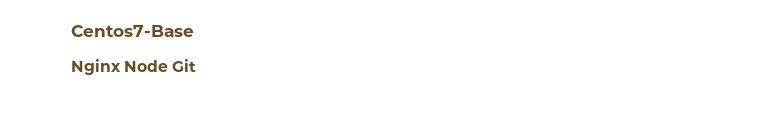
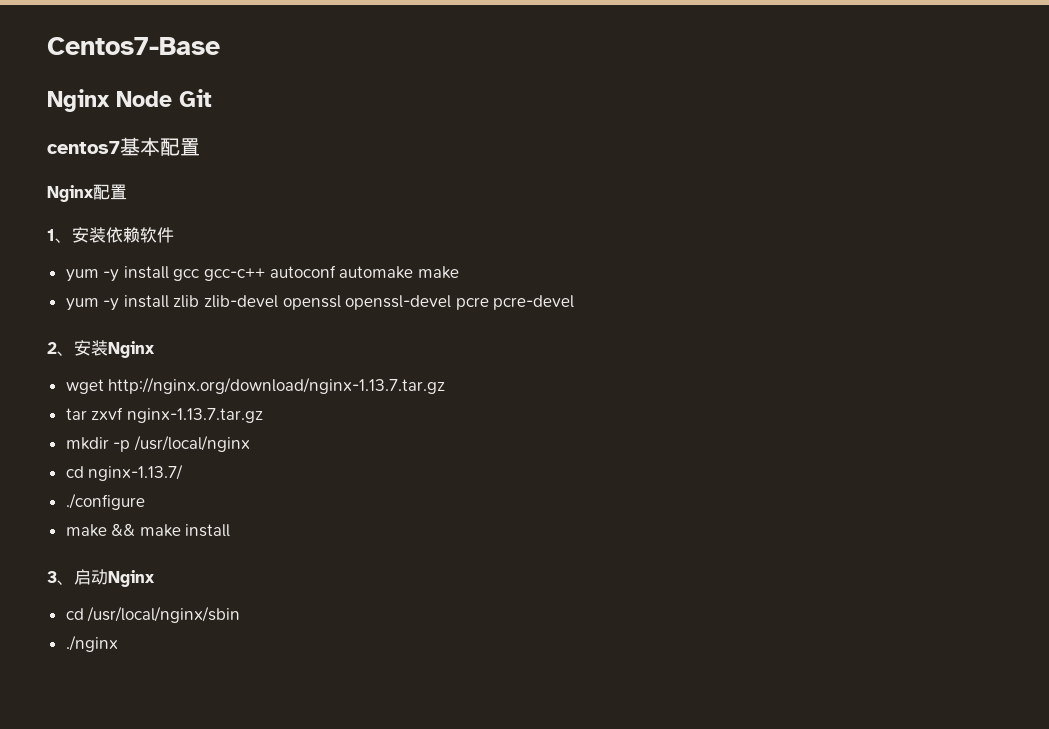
+ centos7基本配置
+ Nginx配置
+ 1、安装依赖软件
+ yum -y install gcc gcc-c++ autoconf automake make
+ yum -y install zlib zlib-devel openssl openssl-devel pcre pcre-devel
+ 2、安装Nginx
+ wget http://nginx.org/download/nginx-1.13.7.tar.gz
+ tar zxvf nginx-1.13.7.tar.gz
+ mkdir -p /usr/local/nginx
+ cd nginx-1.13.7/
+ ./configure
+ make && make install
+ 3、启动Nginx
+ cd /usr/local/nginx/sbin
+ ./nginx

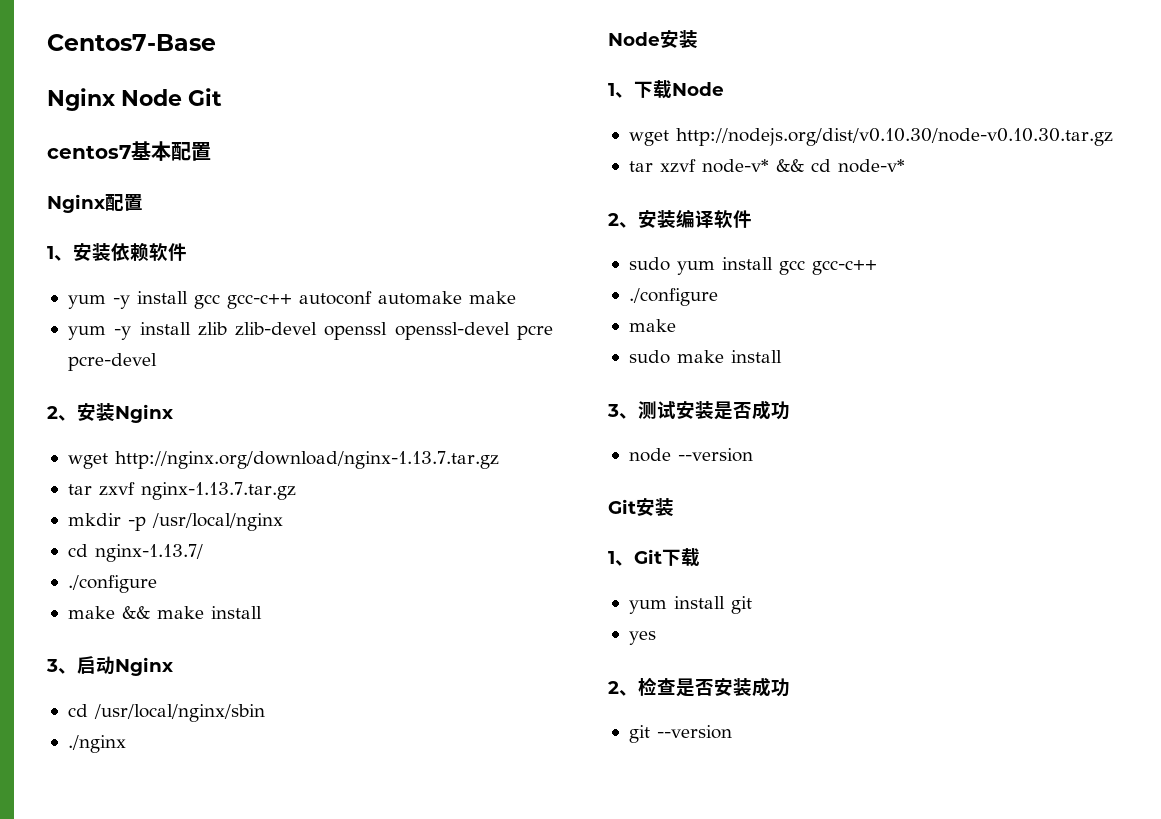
+ Node安装
+ 1、下载Node
+ wget http://nodejs.org/dist/v0.10.30/node-v0.10.30.tar.gz
+ tar xzvf node-v* && cd node-v*
+ 2、安装编译软件
+ sudo yum install gcc gcc-c++
+ ./configure
+ make
+ sudo make install
+ 3、测试安装是否成功
+ node --version
+ Git安装
+ 1、Git下载
+ yum install git
+ yes
+ 2、检查是否安装成功
+ git --version

